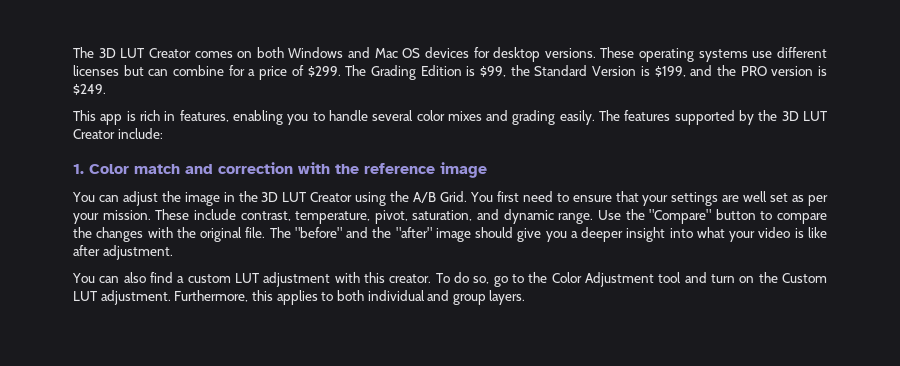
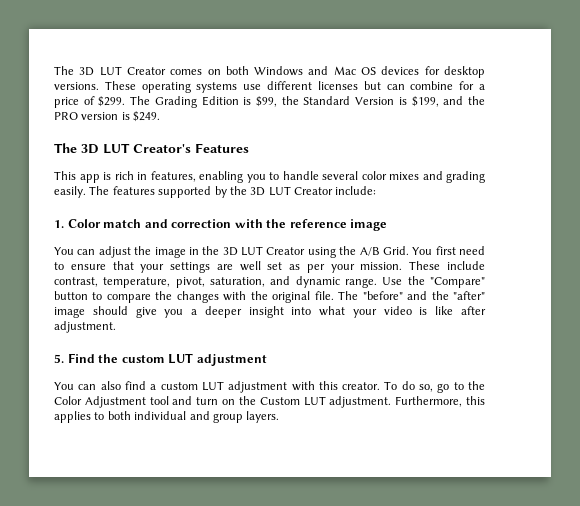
+ The 3D LUT Creator's Features
+ 5. Find the custom LUT adjustment

